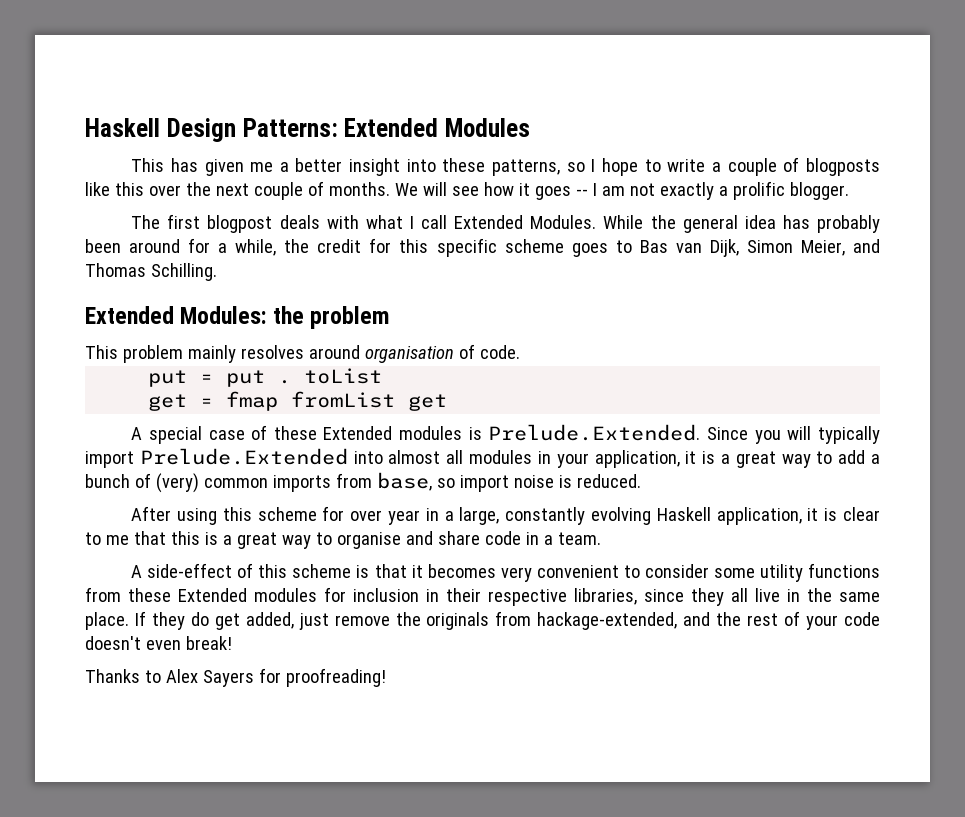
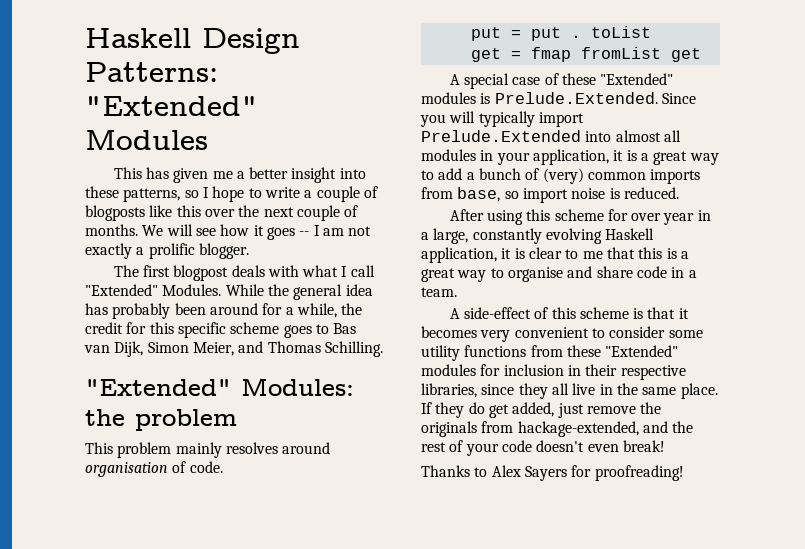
- Haskell Design Patterns: Extended Modules
+ Haskell Design Patterns: "Extended" Modules
- The first blogpost deals with what I call Extended Modules.
+ The first blogpost deals with what I call "Extended" Modules.
- Extended Modules: the problem
+ "Extended" Modules: the problem
- A special case of these Extended modules is Prelude.Extended. Since you will typically import Prelude.Extended into almost all modules in your application, it is a great way to add a bunch of (very) common imports from base, so import noise is reduced.
+ A special case of these "Extended" modules is Prelude.Extended. Since you will typically import Prelude.Extended into almost all modules in your application, it is a great way to add a bunch of (very) common imports from base, so import noise is reduced.
- A side-effect of this scheme is that it becomes very convenient to consider some utility functions from these Extended modules for inclusion in their respective libraries, since they all live in the same place.
+ A side-effect of this scheme is that it becomes very convenient to consider some utility functions from these "Extended" modules for inclusion in their respective libraries, since they all live in the same place.

